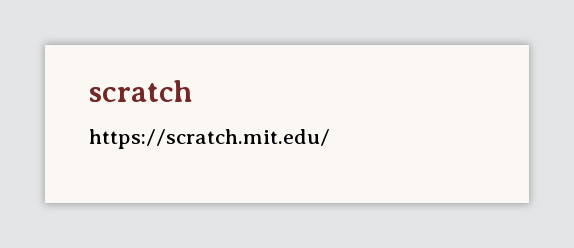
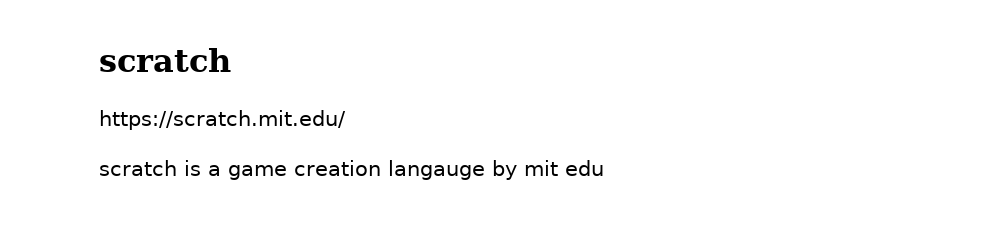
+ scratch is a game creation langauge by mit edu

